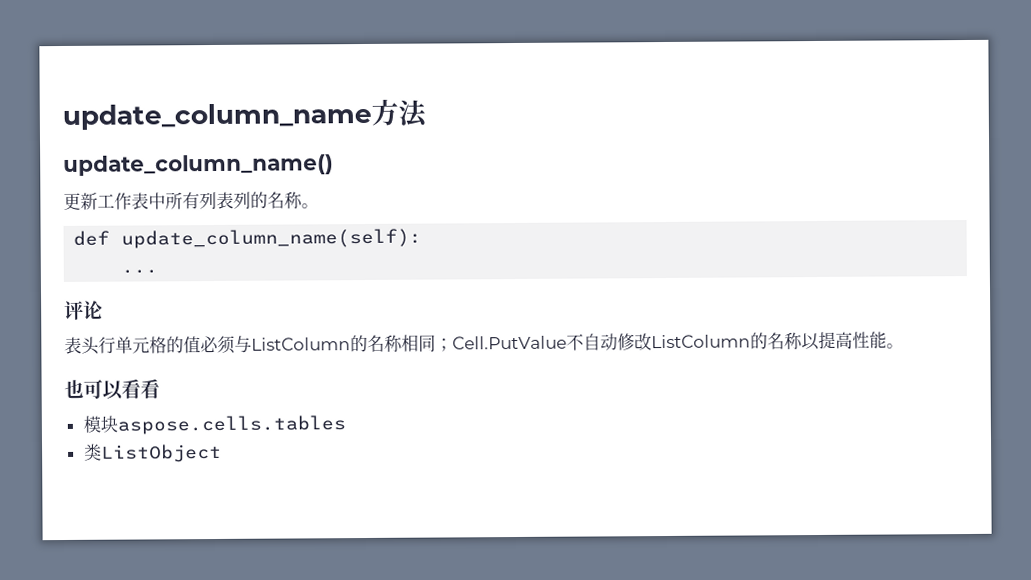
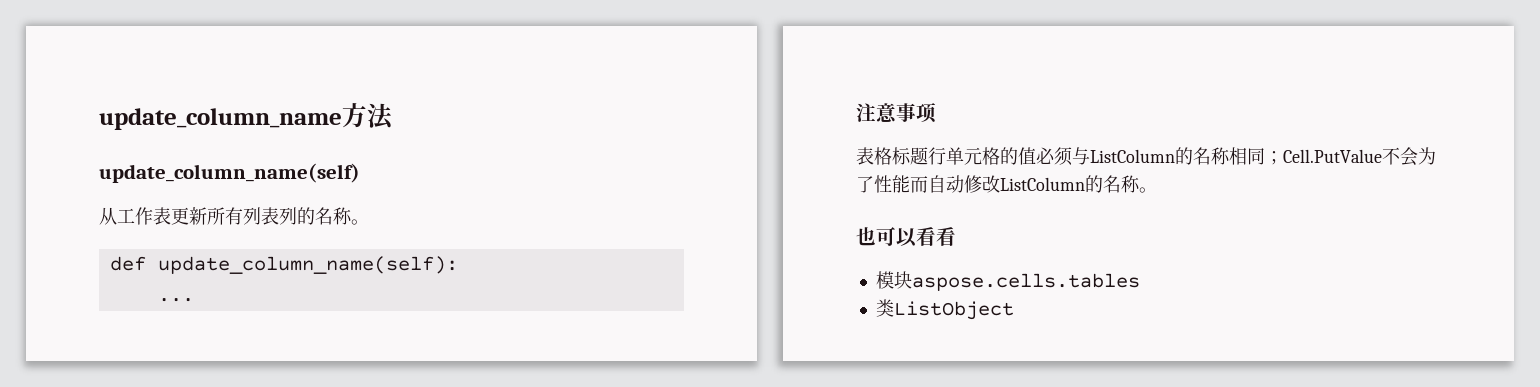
- update_column_name()
- 更新工作表中所有列表列的名称。
+ update_column_name(self)
+ 从工作表更新所有列表列的名称。
- 评论
- 表头行单元格的值必须与ListColumn的名称相同；Cell.PutValue不自动修改ListColumn的名称以提高性能。
+ 注意事项
+ 表格标题行单元格的值必须与ListColumn的名称相同；Cell.PutValue不会为了性能而自动修改ListColumn的名称。

